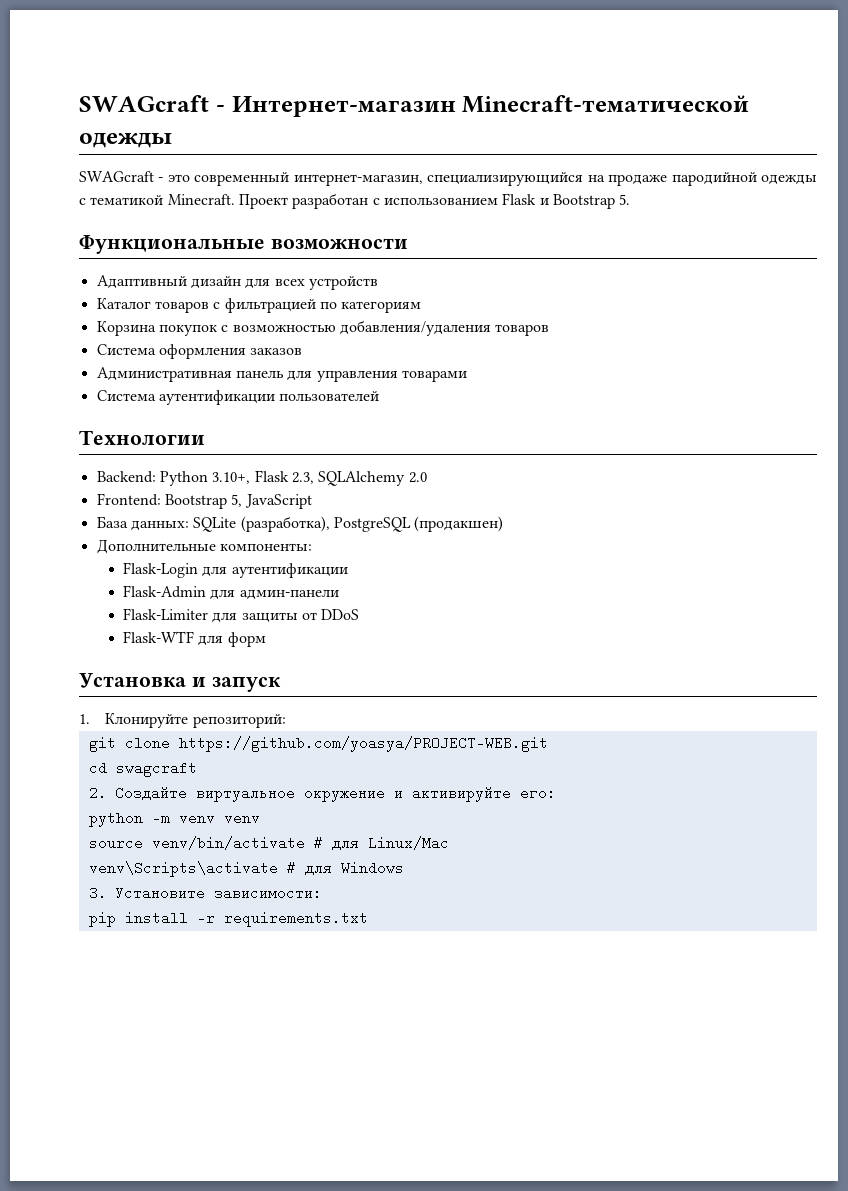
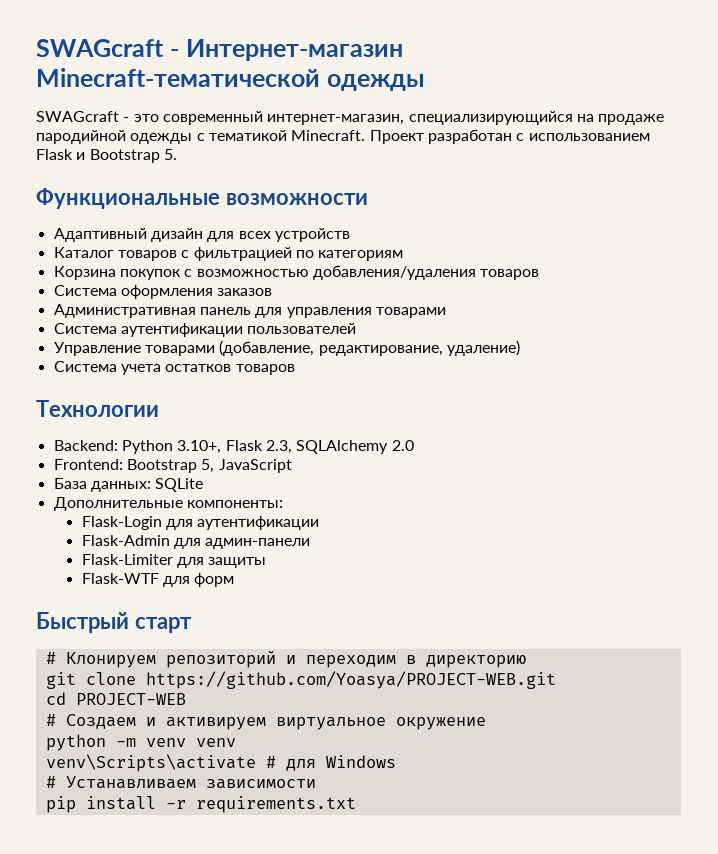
+ Управление товарами (добавление, редактирование, удаление)
+ Система учета остатков товаров
- База данных: SQLite (разработка), PostgreSQL (продакшен)
+ База данных: SQLite
- Flask-Limiter для защиты от DDoS
+ Flask-Limiter для защиты
- Установка и запуск
- 1. Клонируйте репозиторий:
+ Быстрый старт
+ # Клонируем репозиторий и переходим в директорию
- git clone https://github.com/yoasya/PROJECT-WEB.git
+ git clone https://github.com/Yoasya/PROJECT-WEB.git
- cd swagcraft
- 2. Создайте виртуальное окружение и активируйте его:
+ cd PROJECT-WEB
+ # Создаем и активируем виртуальное окружение
- source venv/bin/activate # для Linux/Mac
- 3. Установите зависимости:
+ # Устанавливаем зависимости

